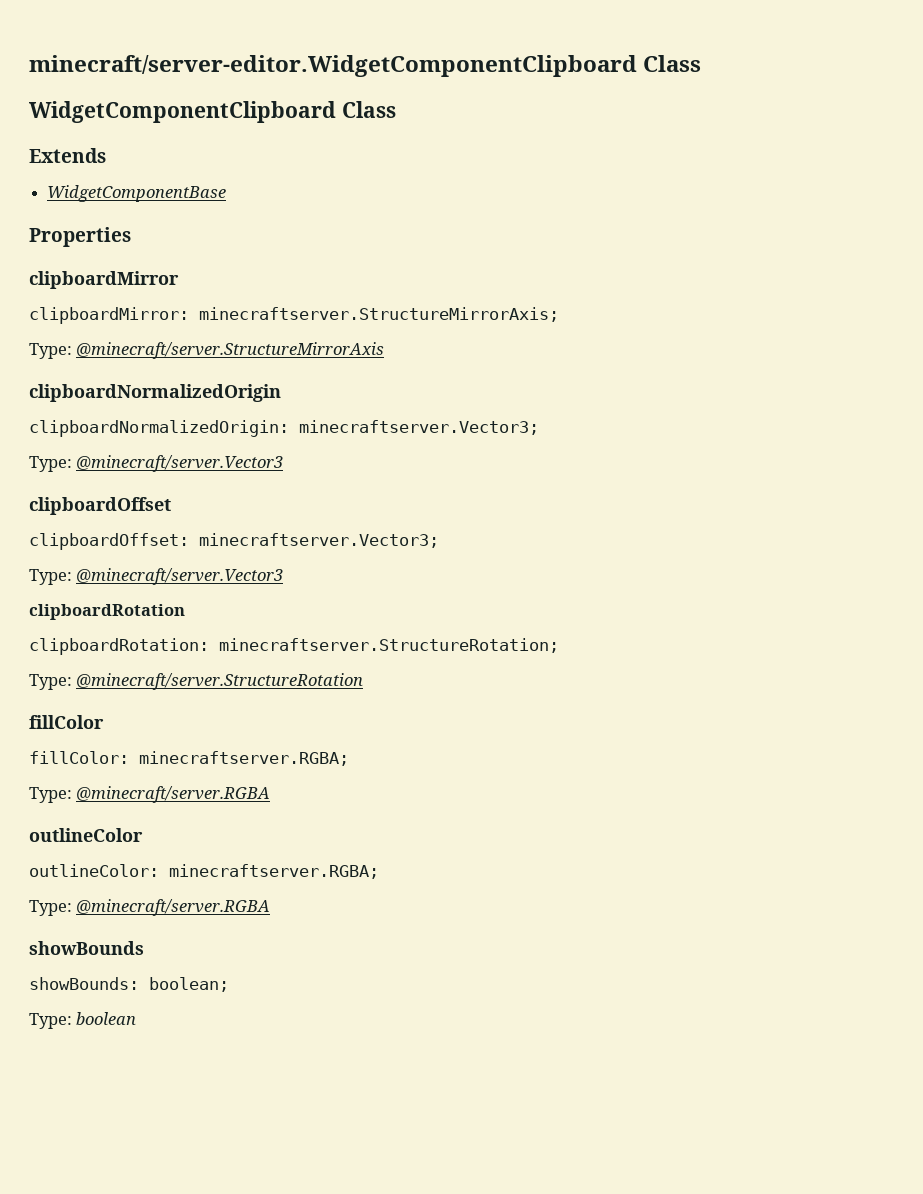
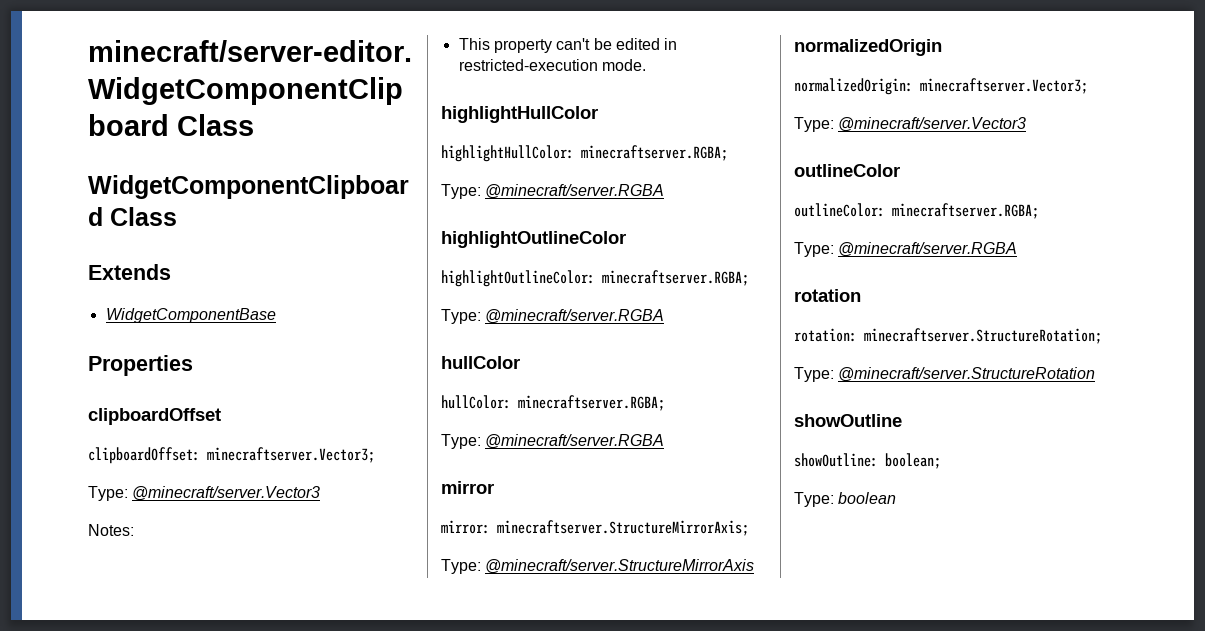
- clipboardMirror
- clipboardMirror: minecraftserver.StructureMirrorAxis;
- Type: @minecraft/server.StructureMirrorAxis
- clipboardNormalizedOrigin
- clipboardNormalizedOrigin: minecraftserver.Vector3;
- Type: @minecraft/server.Vector3
- clipboardRotation
- clipboardRotation: minecraftserver.StructureRotation;
- Type: @minecraft/server.StructureRotation
- fillColor
- fillColor: minecraftserver.RGBA;
+ Notes:
+ This property can't be edited in restricted-execution mode.
+ highlightHullColor
+ highlightHullColor: minecraftserver.RGBA;
  Type: @minecraft/server.RGBA
+ highlightOutlineColor
+ highlightOutlineColor: minecraftserver.RGBA;
+ Type: @minecraft/server.RGBA
+ hullColor
+ hullColor: minecraftserver.RGBA;
+ Type: @minecraft/server.RGBA
+ mirror
+ mirror: minecraftserver.StructureMirrorAxis;
+ Type: @minecraft/server.StructureMirrorAxis
+ normalizedOrigin
+ normalizedOrigin: minecraftserver.Vector3;
+ Type: @minecraft/server.Vector3
- showBounds
- showBounds: boolean;
+ rotation
+ rotation: minecraftserver.StructureRotation;
+ Type: @minecraft/server.StructureRotation
+ showOutline
+ showOutline: boolean;

